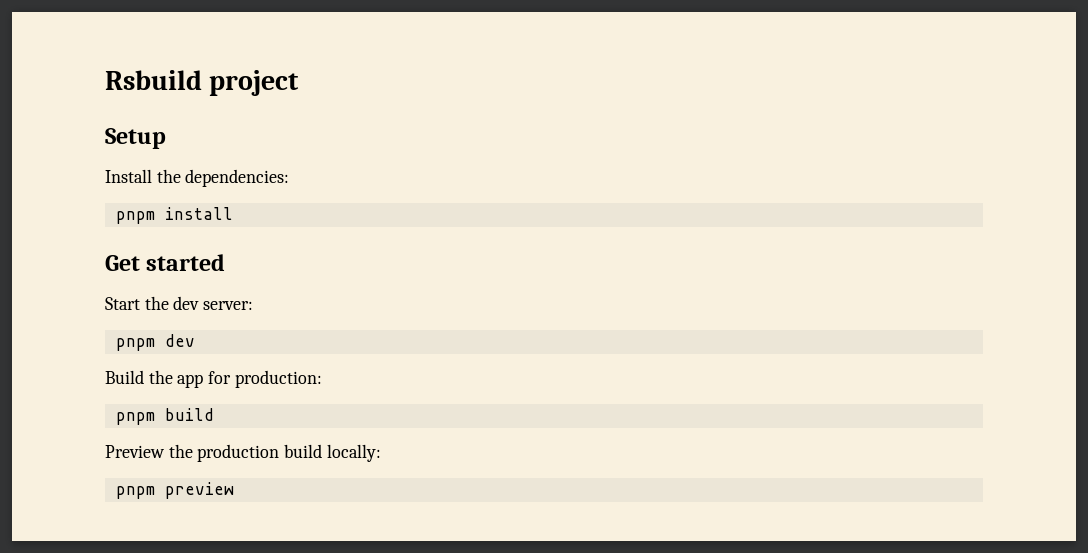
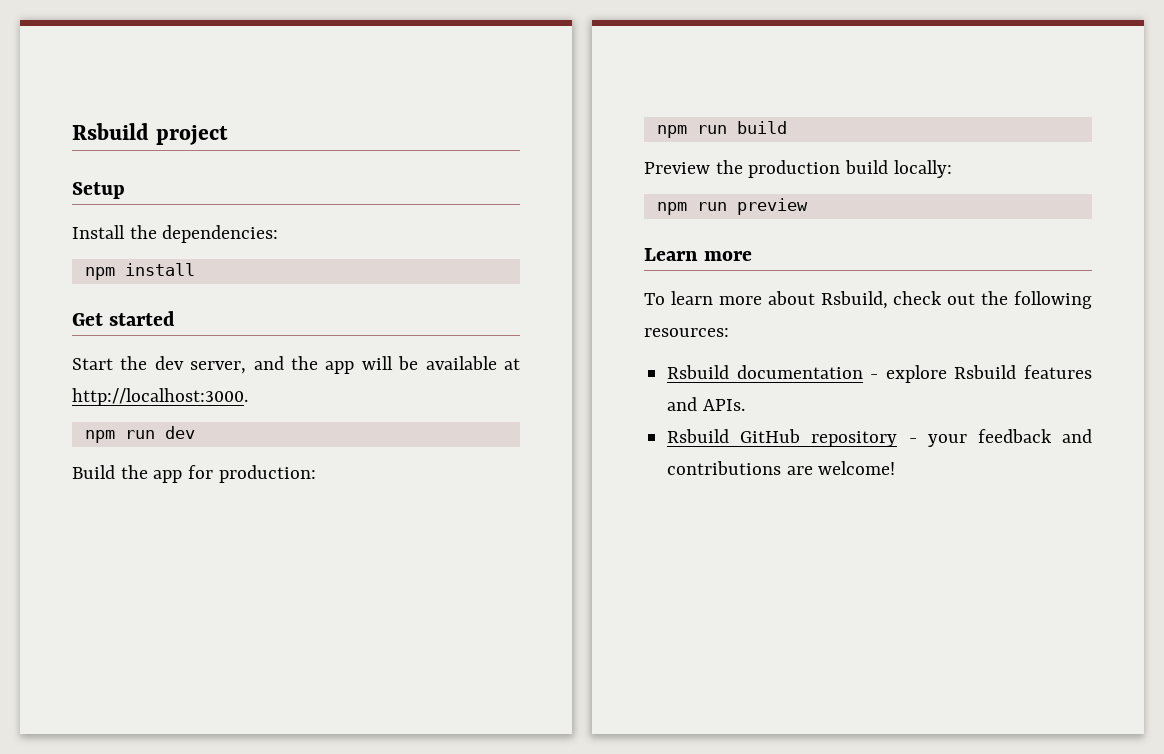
- pnpm install
+ npm install
- Start the dev server:
- pnpm dev
+ Start the dev server, and the app will be available at http://localhost:3000.
+ npm run dev
- pnpm build
+ npm run build
- pnpm preview
+ npm run preview
+ Learn more
+ To learn more about Rsbuild, check out the following resources:
+ Rsbuild documentation - explore Rsbuild features and APIs.
+ Rsbuild GitHub repository - your feedback and contributions are welcome!

